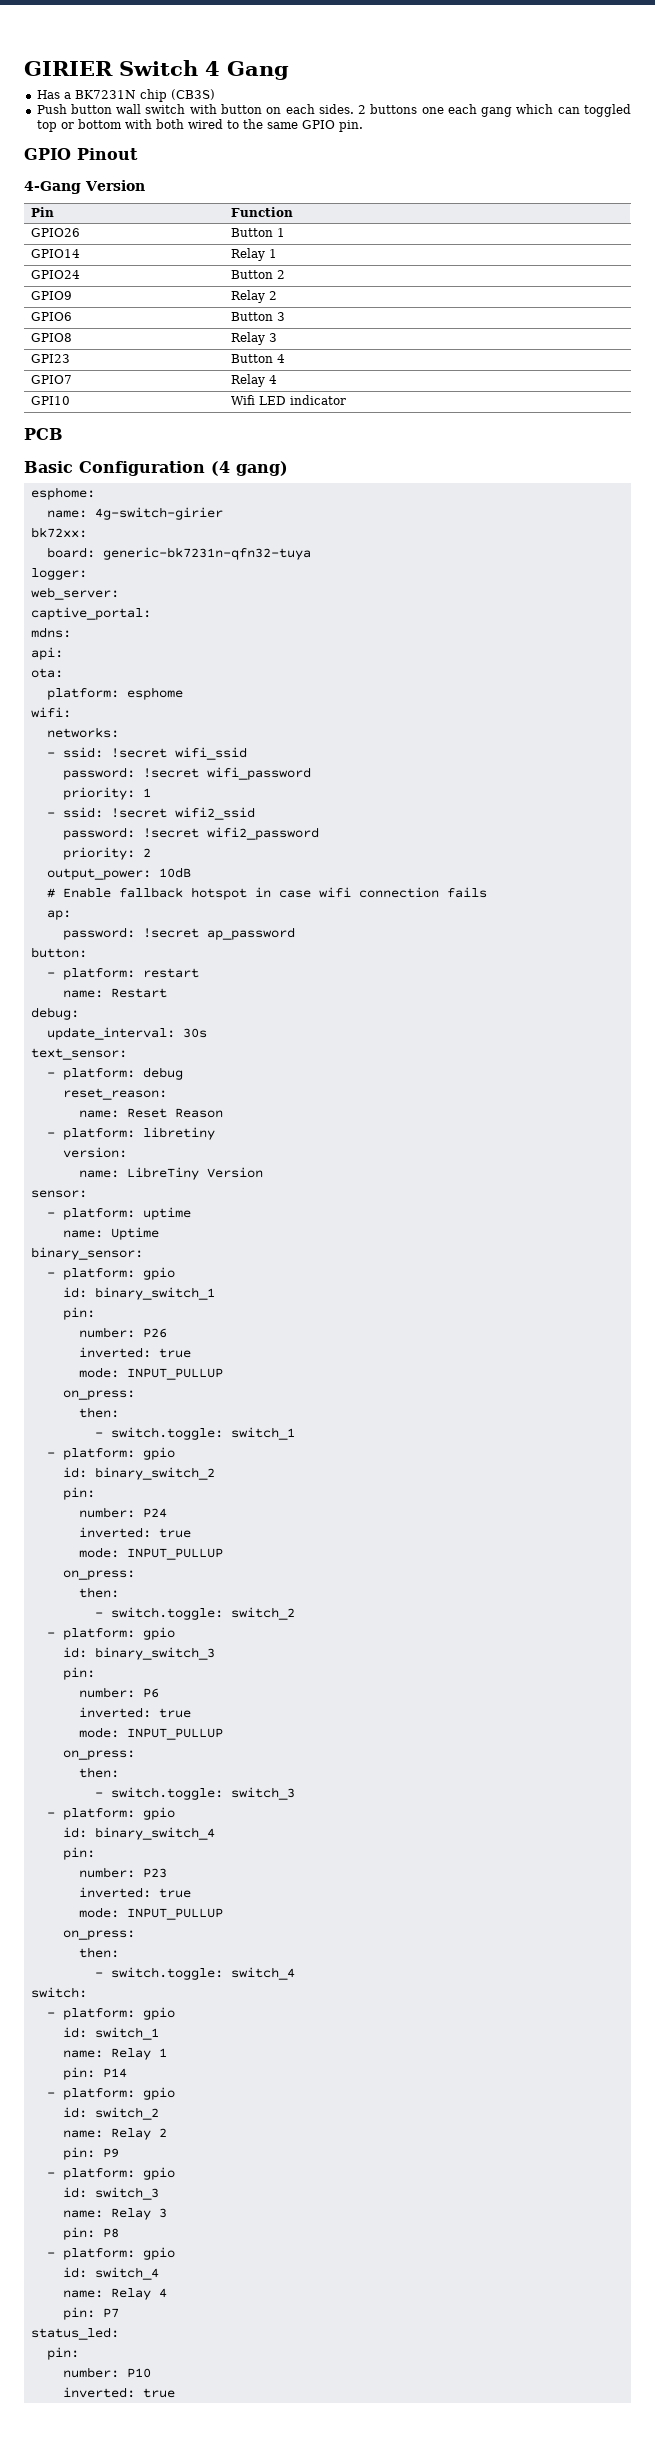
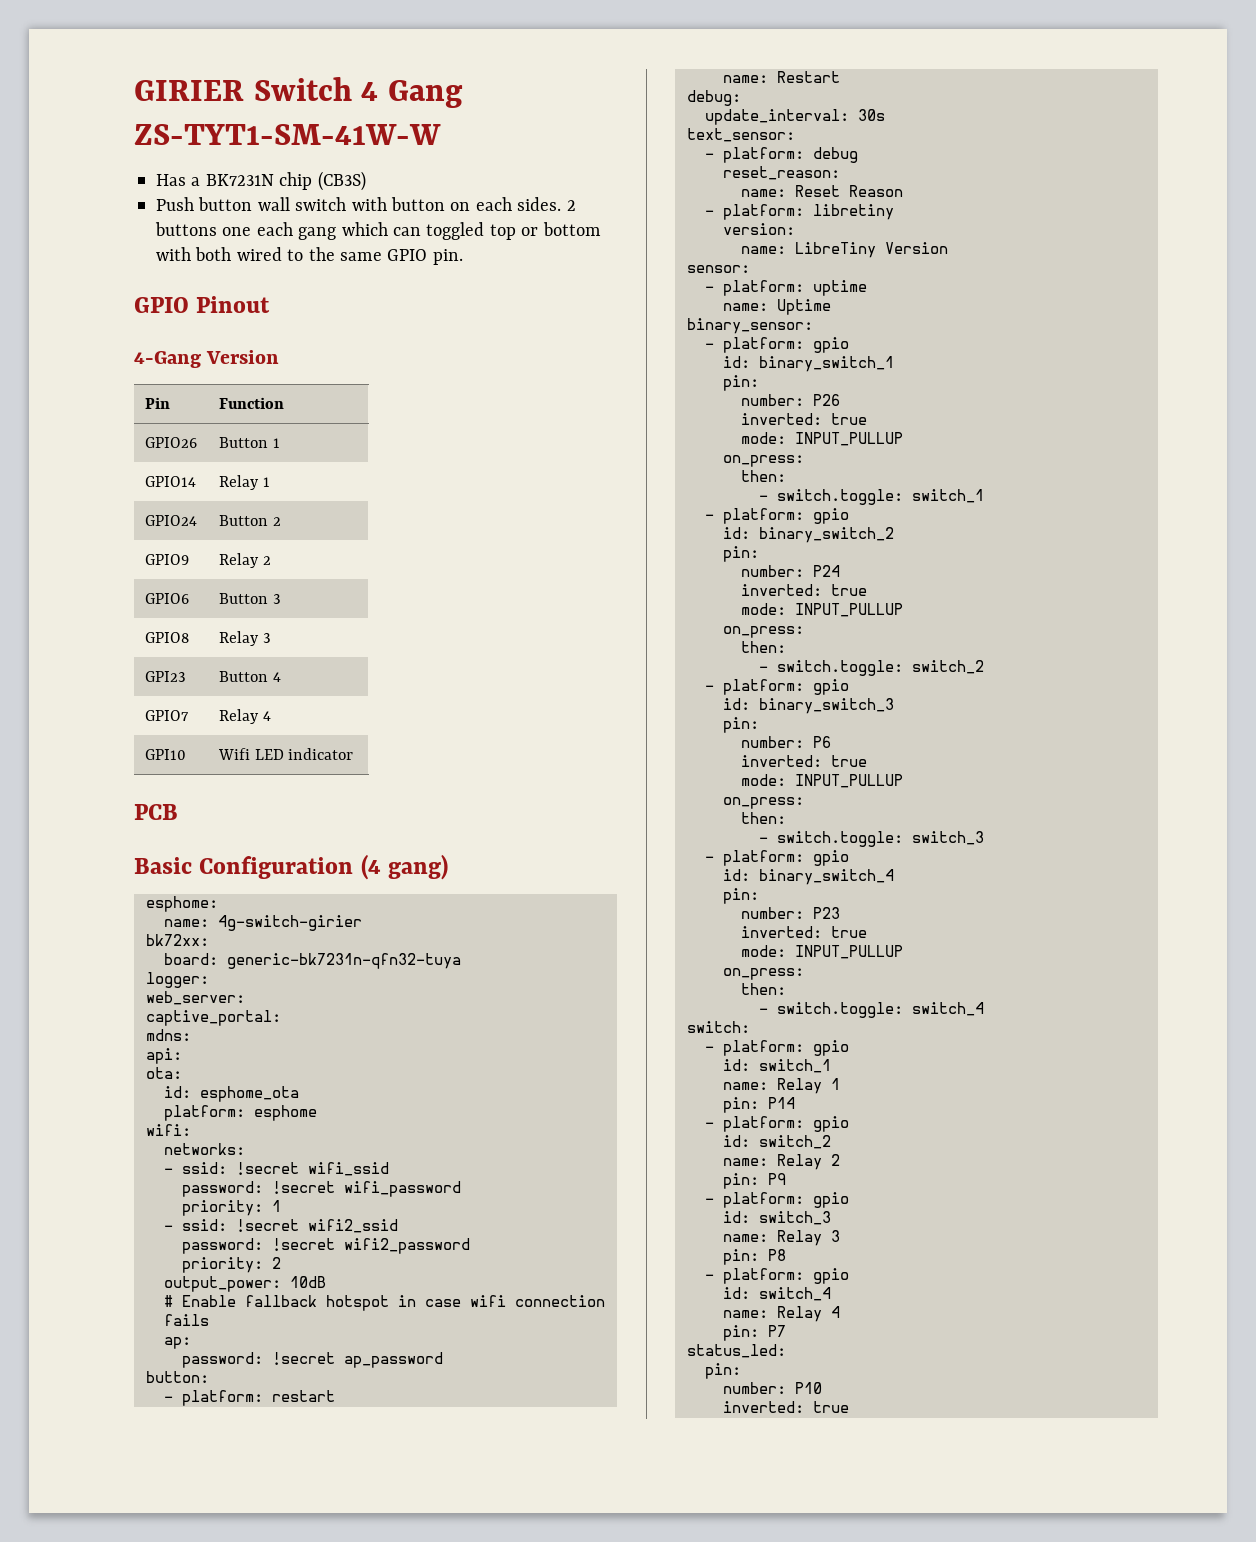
- GIRIER Switch 4 Gang
+ GIRIER Switch 4 Gang ZS-TYT1-SM-41W-W
+ id: esphome_ota

